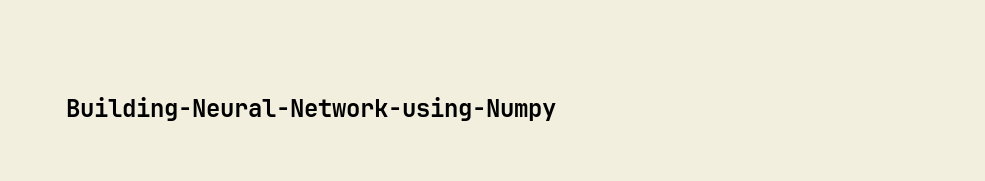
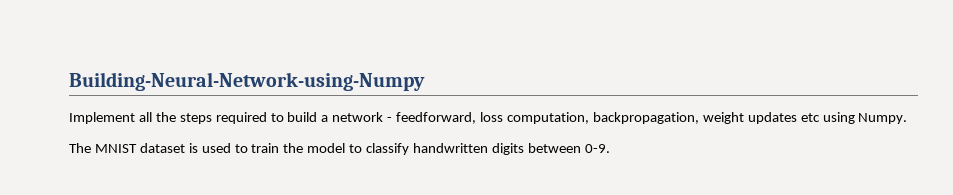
+ Implement all the steps required to build a network - feedforward, loss computation, backpropagation, weight updates etc using Numpy.
+ The MNIST dataset is used to train the model to classify handwritten digits between 0-9.

